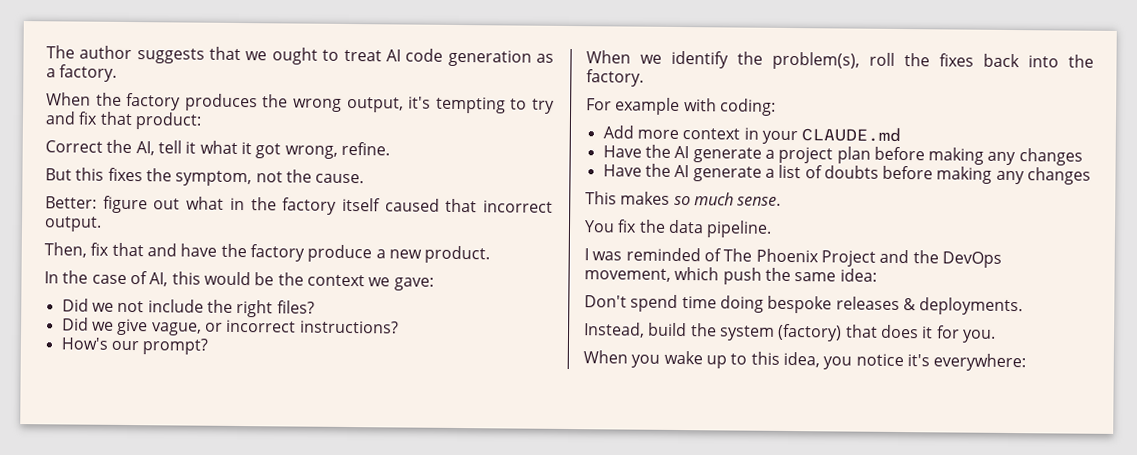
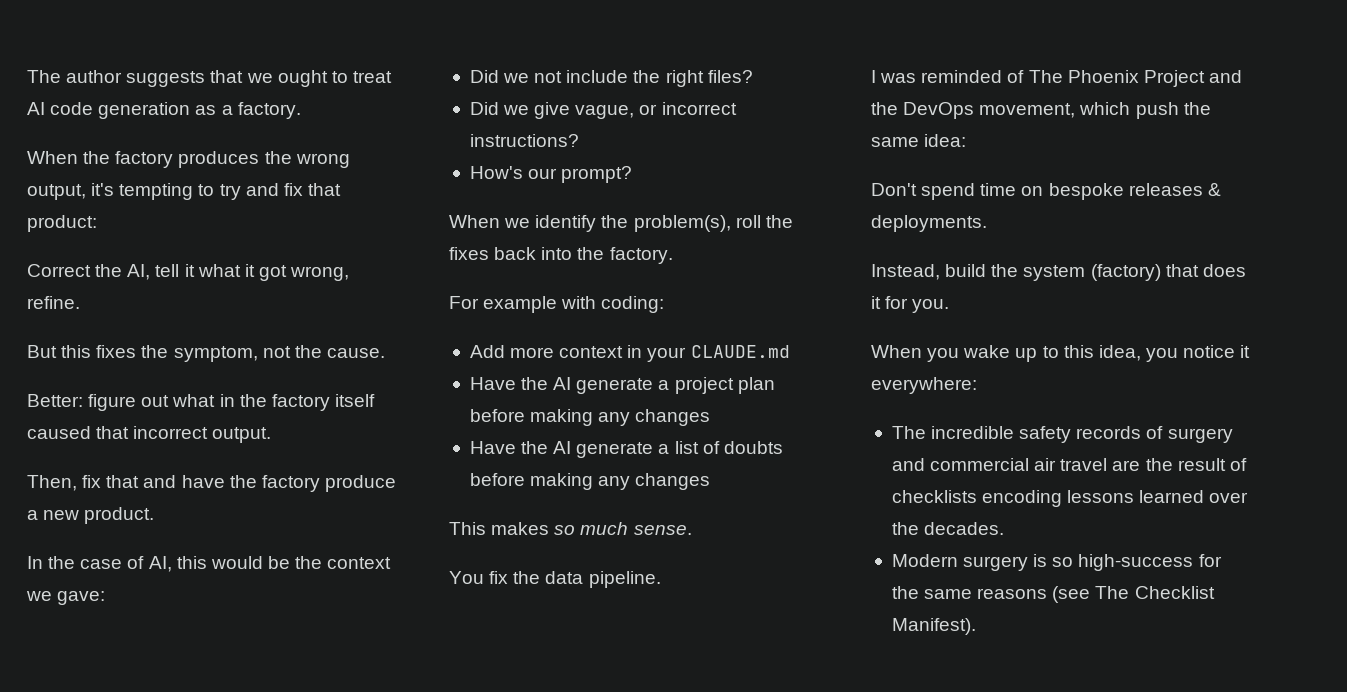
- Don't spend time doing bespoke releases & deployments.
+ Don't spend time on bespoke releases & deployments.
- When you wake up to this idea, you notice it's everywhere:
+ When you wake up to this idea, you notice it everywhere:
+ The incredible safety records of surgery and commercial air travel are the result of checklists encoding lessons learned over the decades.
+ Modern surgery is so high-success for the same reasons (see The Checklist Manifest).

